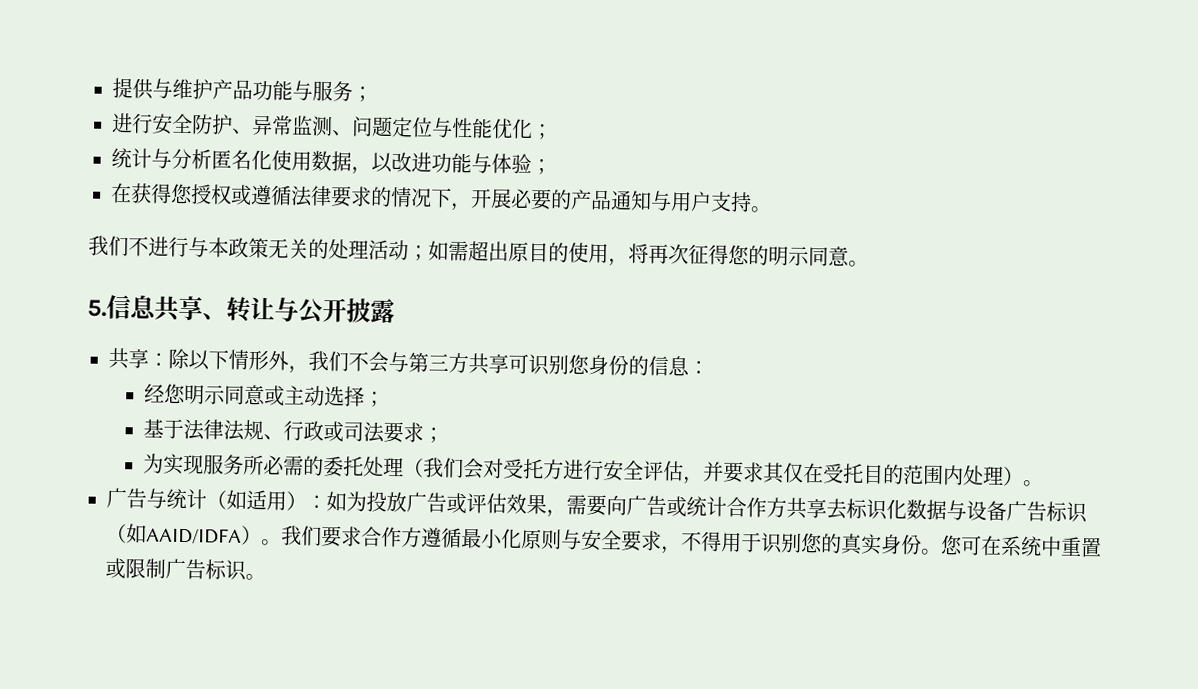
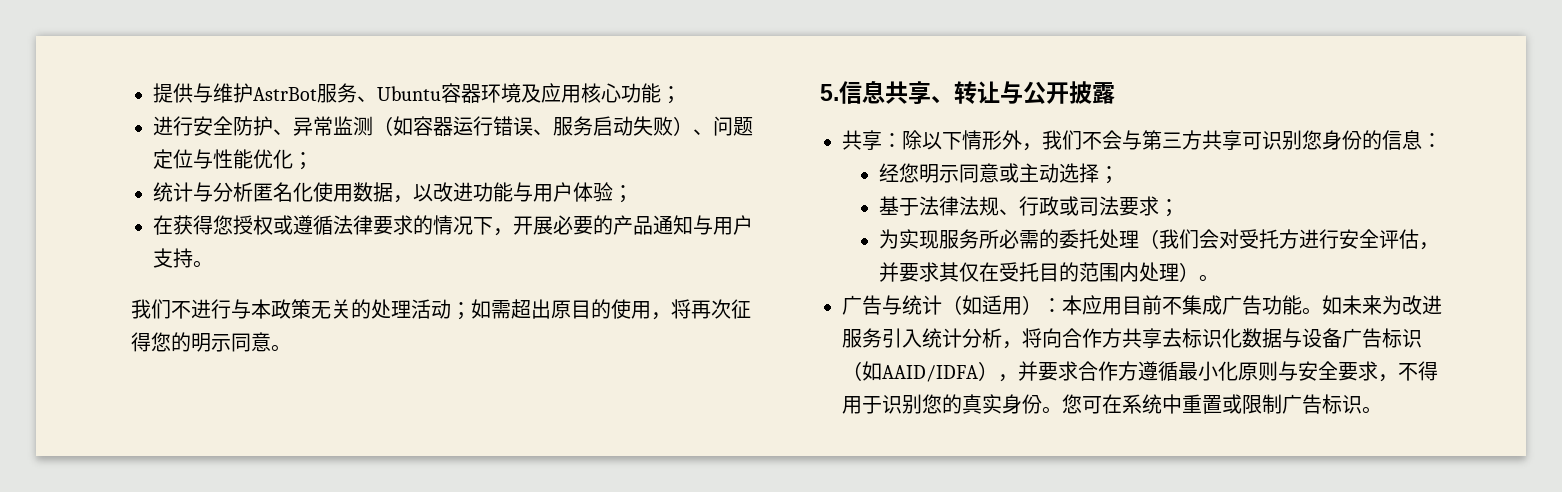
- 提供与维护产品功能与服务；
+ 提供与维护AstrBot服务、Ubuntu容器环境及应用核心功能；
- 进行安全防护、异常监测、问题定位与性能优化；
+ 进行安全防护、异常监测（如容器运行错误、服务启动失败）、问题定位与性能优化；
- 统计与分析匿名化使用数据，以改进功能与体验；
+ 统计与分析匿名化使用数据，以改进功能与用户体验；
- 广告与统计（如适用）：如为投放广告或评估效果，需要向广告或统计合作方共享去标识化数据与设备广告标识（如AAID/IDFA）。我们要求合作方遵循最小化原则与安全要求，不得用于识别您的真实身份。
+ 广告与统计（如适用）：本应用目前不集成广告功能。如未来为改进服务引入统计分析，将向合作方共享去标识化数据与设备广告标识（如AAID/IDFA），并要求合作方遵循最小化原则与安全要求，不得用于识别您的真实身份。

